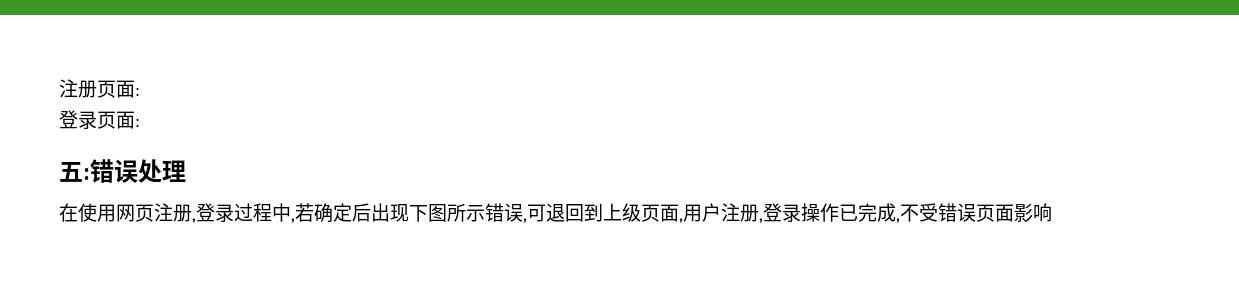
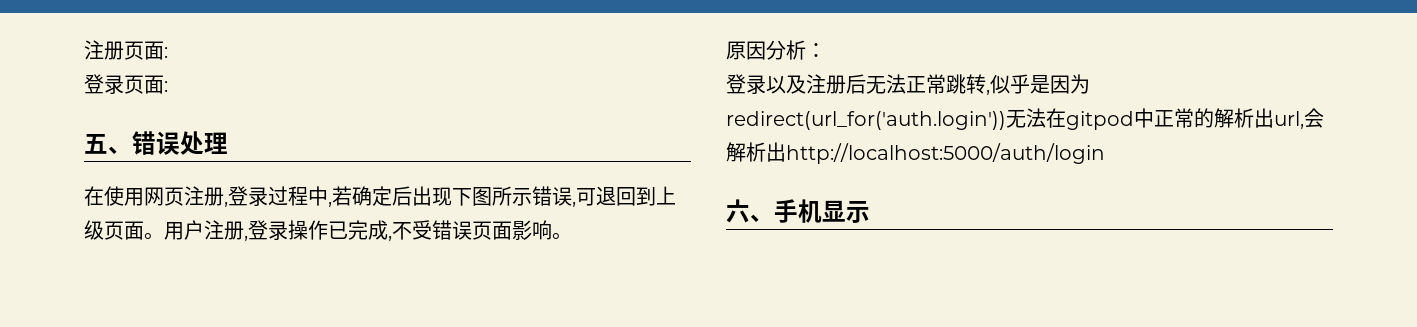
- 五:错误处理
+ 五、错误处理
- 在使用网页注册,登录过程中,若确定后出现下图所示错误,可退回到上级页面,用户注册,登录操作已完成,不受错误页面影响
+ 在使用网页注册,登录过程中,若确定后出现下图所示错误,可退回到上级页面。用户注册,登录操作已完成,不受错误页面影响。
+ 原因分析：
+ 登录以及注册后无法正常跳转,似乎是因为redirect(url_for('auth.login'))无法在gitpod中正常的解析出url,会解析出http://localhost:5000/auth/login
+ 六、手机显示

